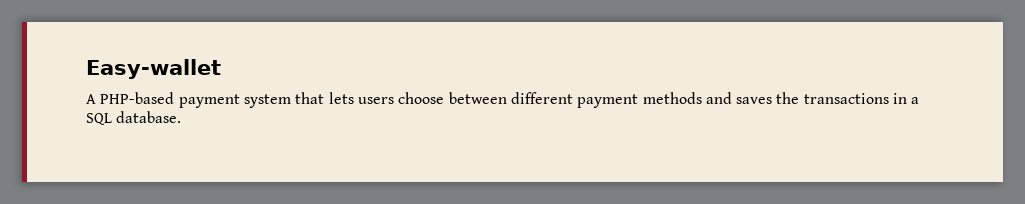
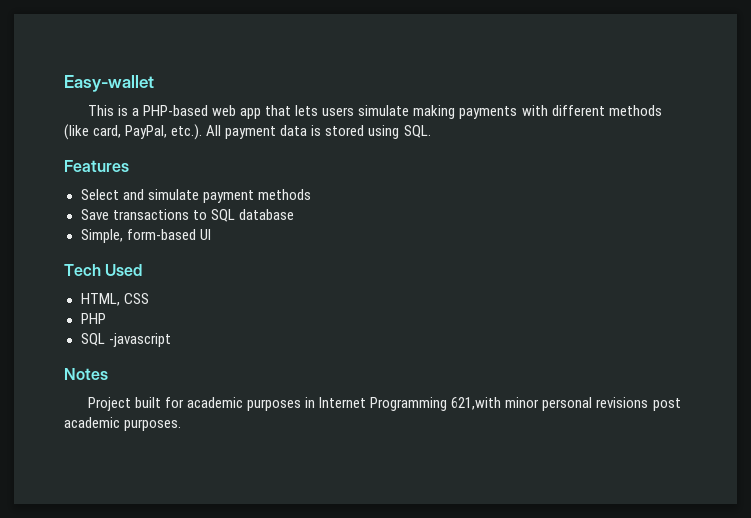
- A PHP-based payment system that lets users choose between different payment methods and saves the transactions in a SQL database.
+ This is a PHP-based web app that lets users simulate making payments with different methods (like card, PayPal, etc.). All payment data is stored using SQL.
+ Features
+ Select and simulate payment methods
+ Save transactions to SQL database
+ Simple, form-based UI
+ Tech Used
+ HTML, CSS
+ PHP
+ SQL -javascript
+ Notes
+ Project built for academic purposes in Internet Programming 621,with minor personal revisions post academic purposes.

